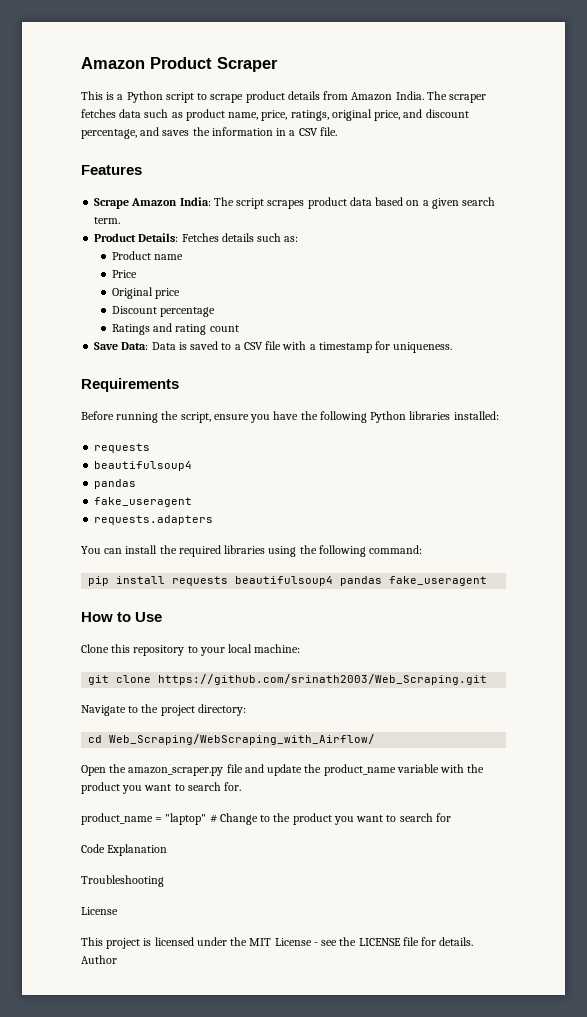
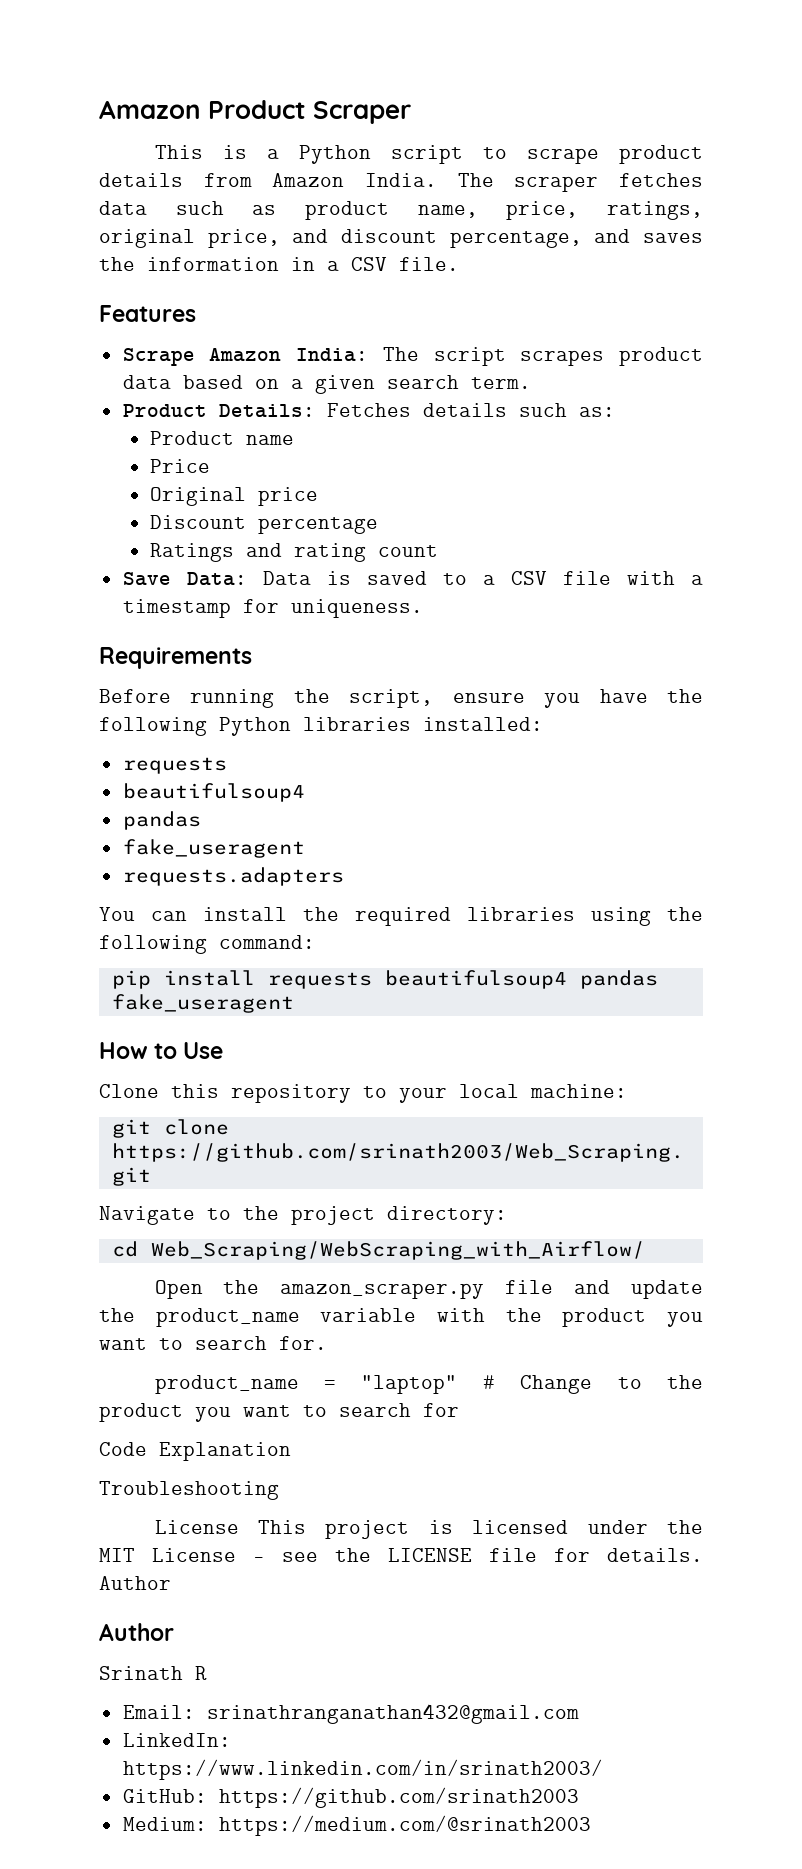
  Troubleshooting
- License
- This project is licensed under the MIT License - see the LICENSE file for details. Author
+ License This project is licensed under the MIT License - see the LICENSE file for details. Author
+ Author
+ Srinath R
+ Email: srinathranganathan432@gmail.com
+ LinkedIn: https://www.linkedin.com/in/srinath2003/
+ GitHub: https://github.com/srinath2003
+ Medium: https://medium.com/@srinath2003

